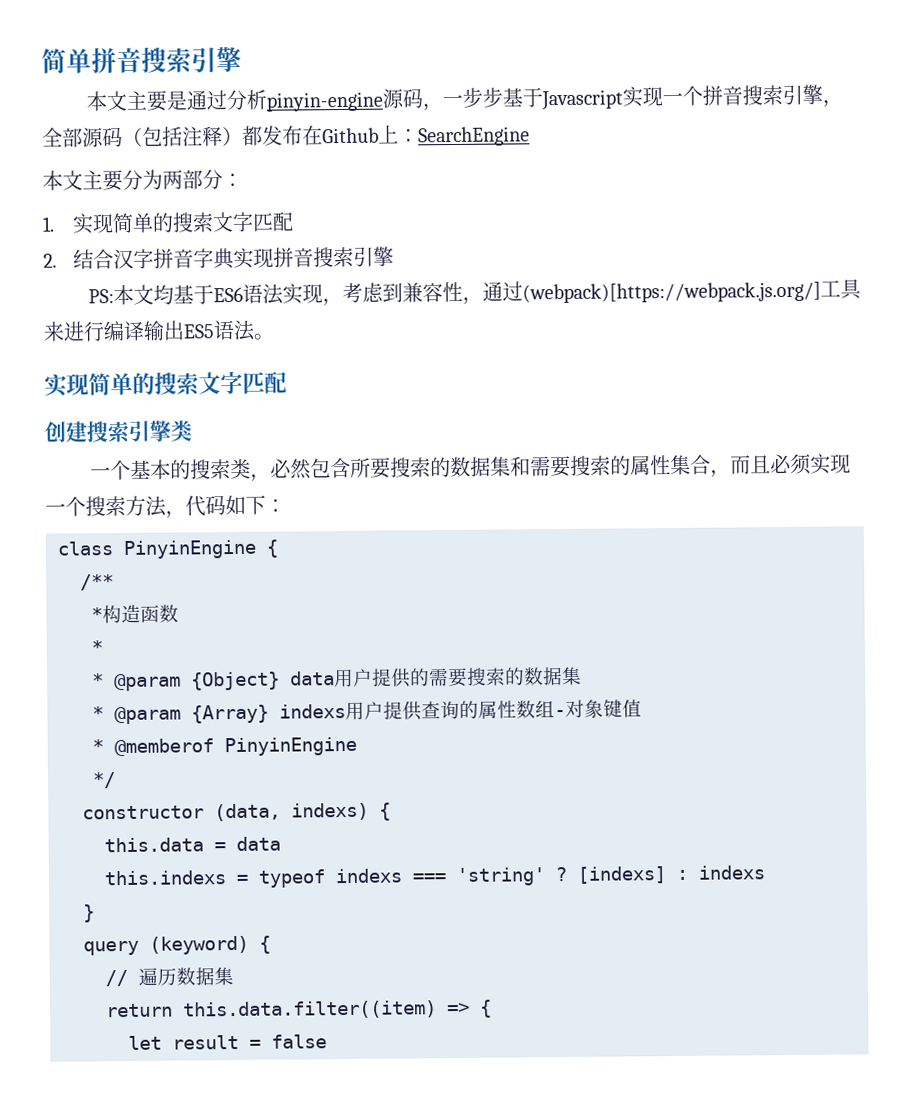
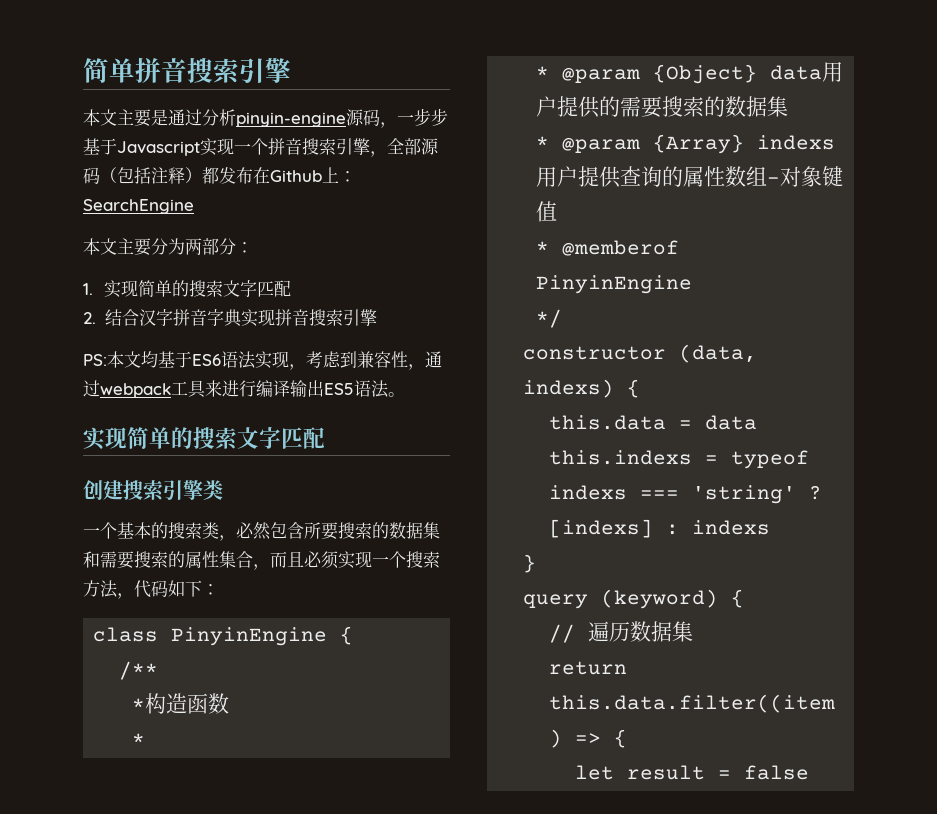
- PS:本文均基于ES6语法实现，考虑到兼容性，通过(webpack)[https://webpack.js.org/]工具来进行编译输出ES5语法。
+ PS:本文均基于ES6语法实现，考虑到兼容性，通过webpack工具来进行编译输出ES5语法。

